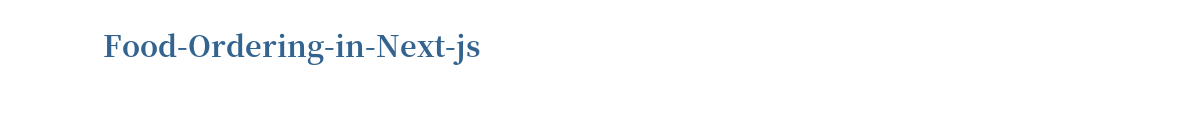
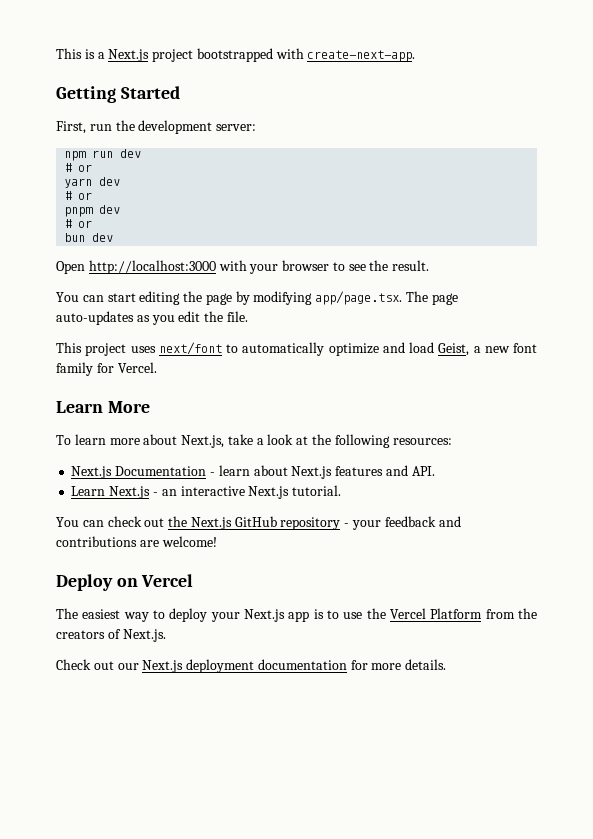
- Food-Ordering-in-Next-js
+ This is a Next.js project bootstrapped with create-next-app.
+ Getting Started
+ First, run the development server:
+ npm run dev
+ # or
+ yarn dev
+ # or
+ pnpm dev
+ # or
+ bun dev
+ Open http://localhost:3000 with your browser to see the result.
+ You can start editing the page by modifying app/page.tsx. The page auto-updates as you edit the file.
+ This project uses next/font to automatically optimize and load Geist, a new font family for Vercel.
+ Learn More
+ To learn more about Next.js, take a look at the following resources:
+ Next.js Documentation - learn about Next.js features and API.
+ Learn Next.js - an interactive Next.js tutorial.
+ You can check out the Next.js GitHub repository - your feedback and contributions are welcome!
+ Deploy on Vercel
+ The easiest way to deploy your Next.js app is to use the Vercel Platform from the creators of Next.js.
+ Check out our Next.js deployment documentation for more details.

